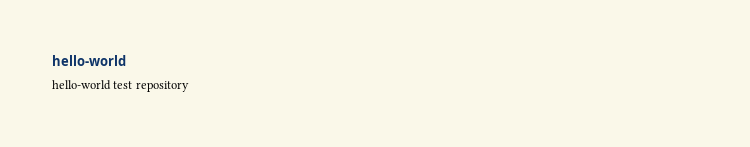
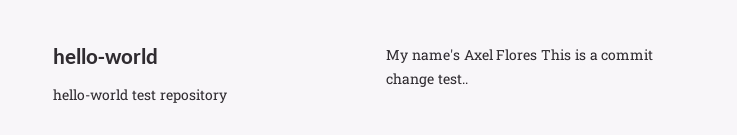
+ My name's Axel Flores This is a commit change test..

